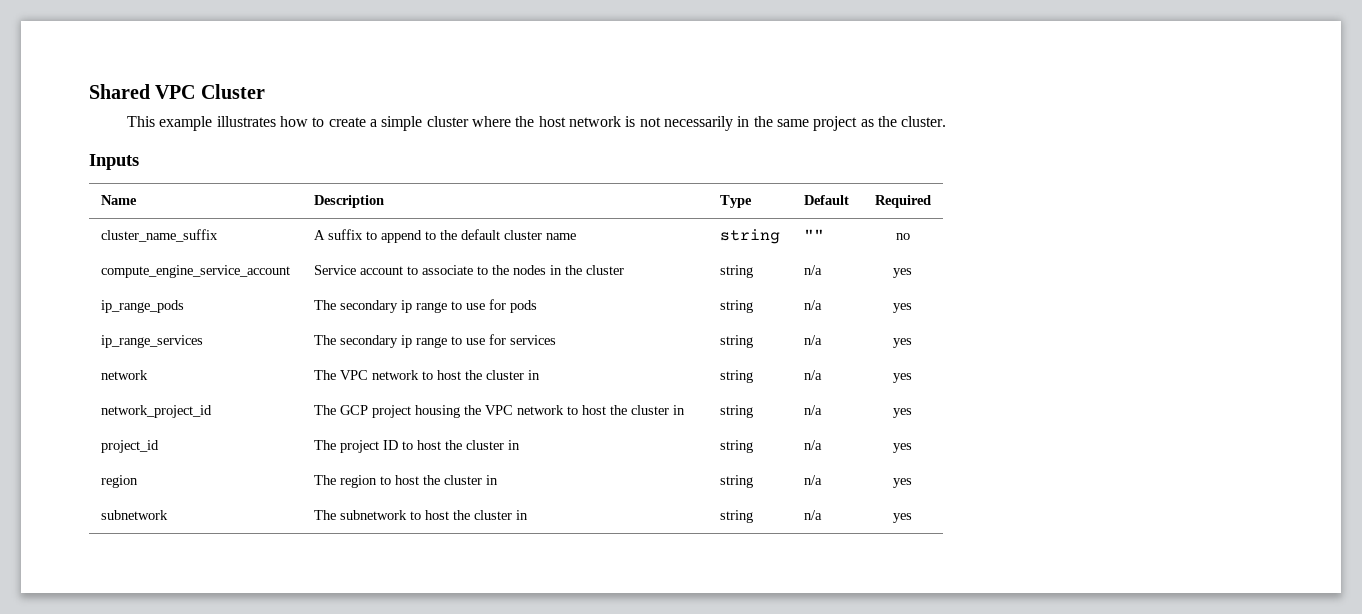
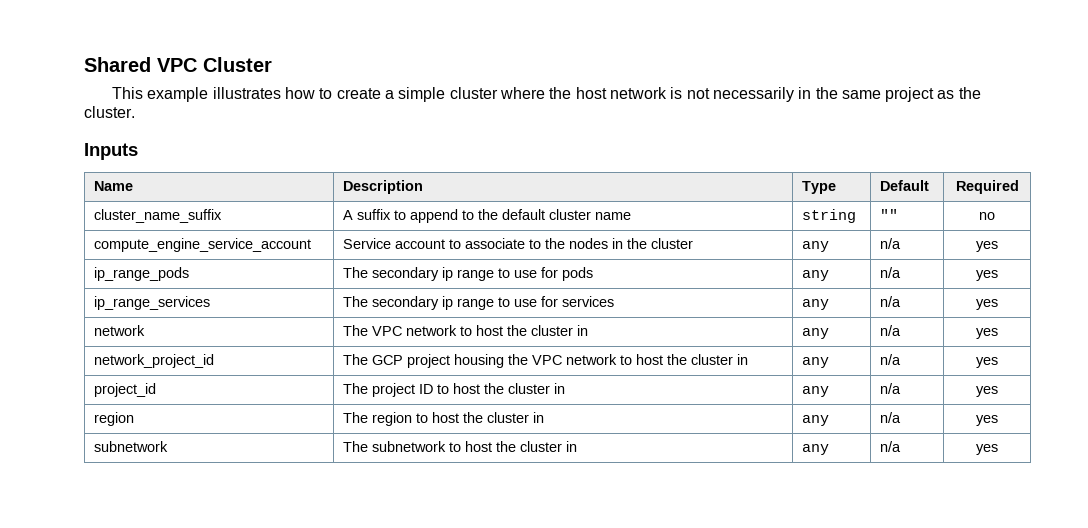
- compute_engine_service_account | Service account to associate to the nodes in the cluster | string | n/a | yes
+ compute_engine_service_account | Service account to associate to the nodes in the cluster | any | n/a | yes
- ip_range_pods | The secondary ip range to use for pods | string | n/a | yes
+ ip_range_pods | The secondary ip range to use for pods | any | n/a | yes
- ip_range_services | The secondary ip range to use for services | string | n/a | yes
+ ip_range_services | The secondary ip range to use for services | any | n/a | yes
- network | The VPC network to host the cluster in | string | n/a | yes
+ network | The VPC network to host the cluster in | any | n/a | yes
- network_project_id | The GCP project housing the VPC network to host the cluster in | string | n/a | yes
+ network_project_id | The GCP project housing the VPC network to host the cluster in | any | n/a | yes
- project_id | The project ID to host the cluster in | string | n/a | yes
+ project_id | The project ID to host the cluster in | any | n/a | yes
- region | The region to host the cluster in | string | n/a | yes
+ region | The region to host the cluster in | any | n/a | yes
- subnetwork | The subnetwork to host the cluster in | string | n/a | yes
+ subnetwork | The subnetwork to host the cluster in | any | n/a | yes

